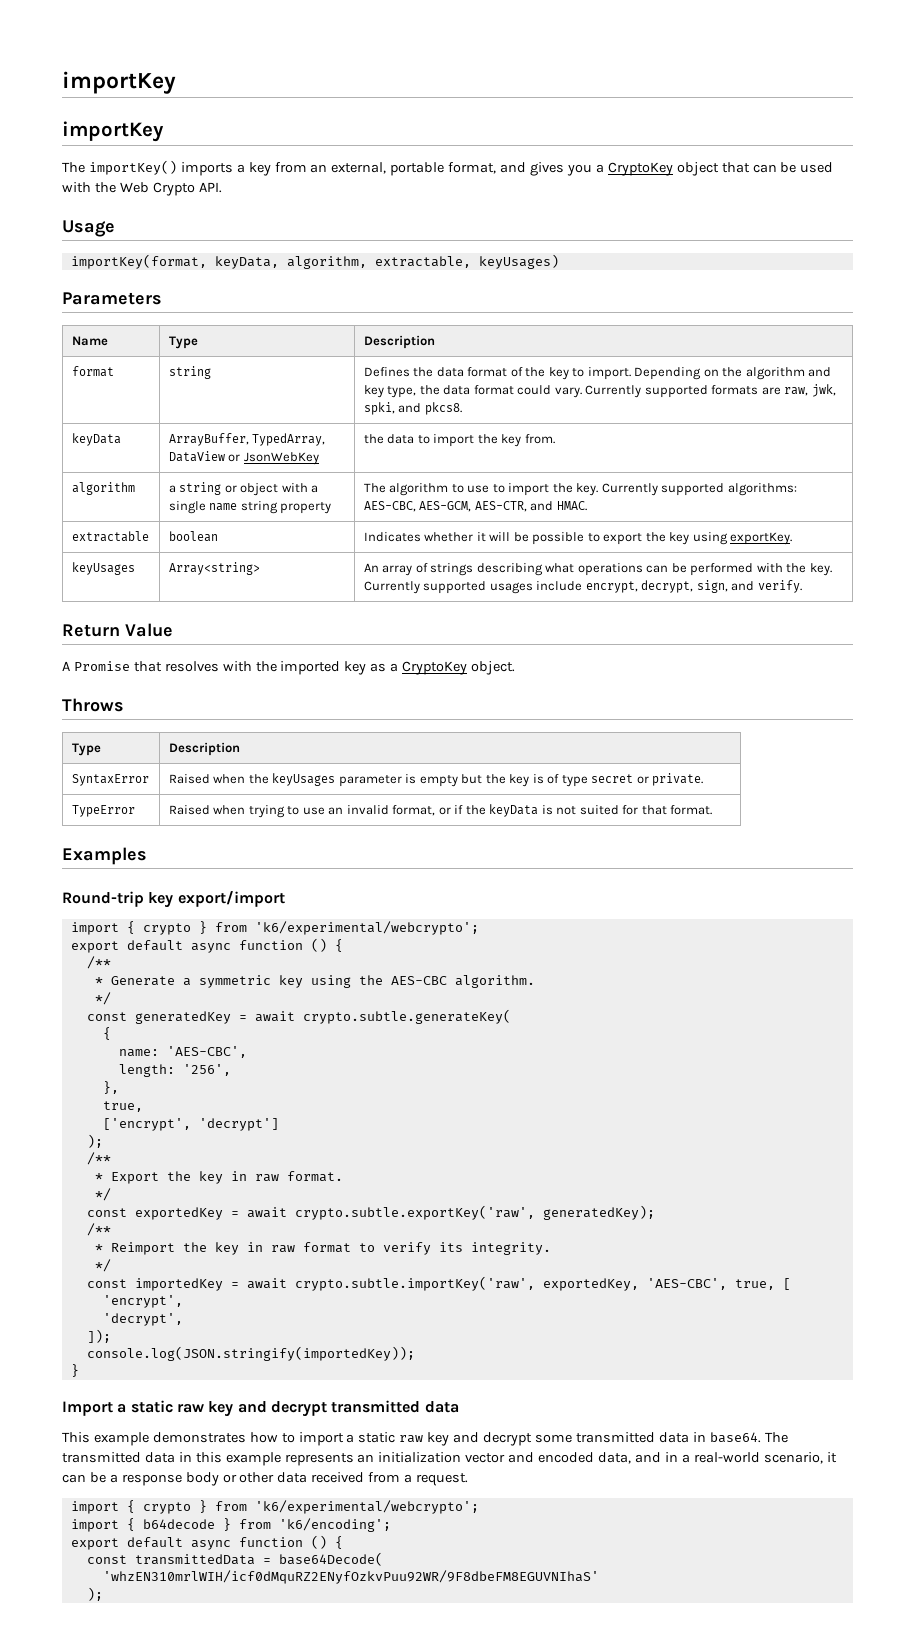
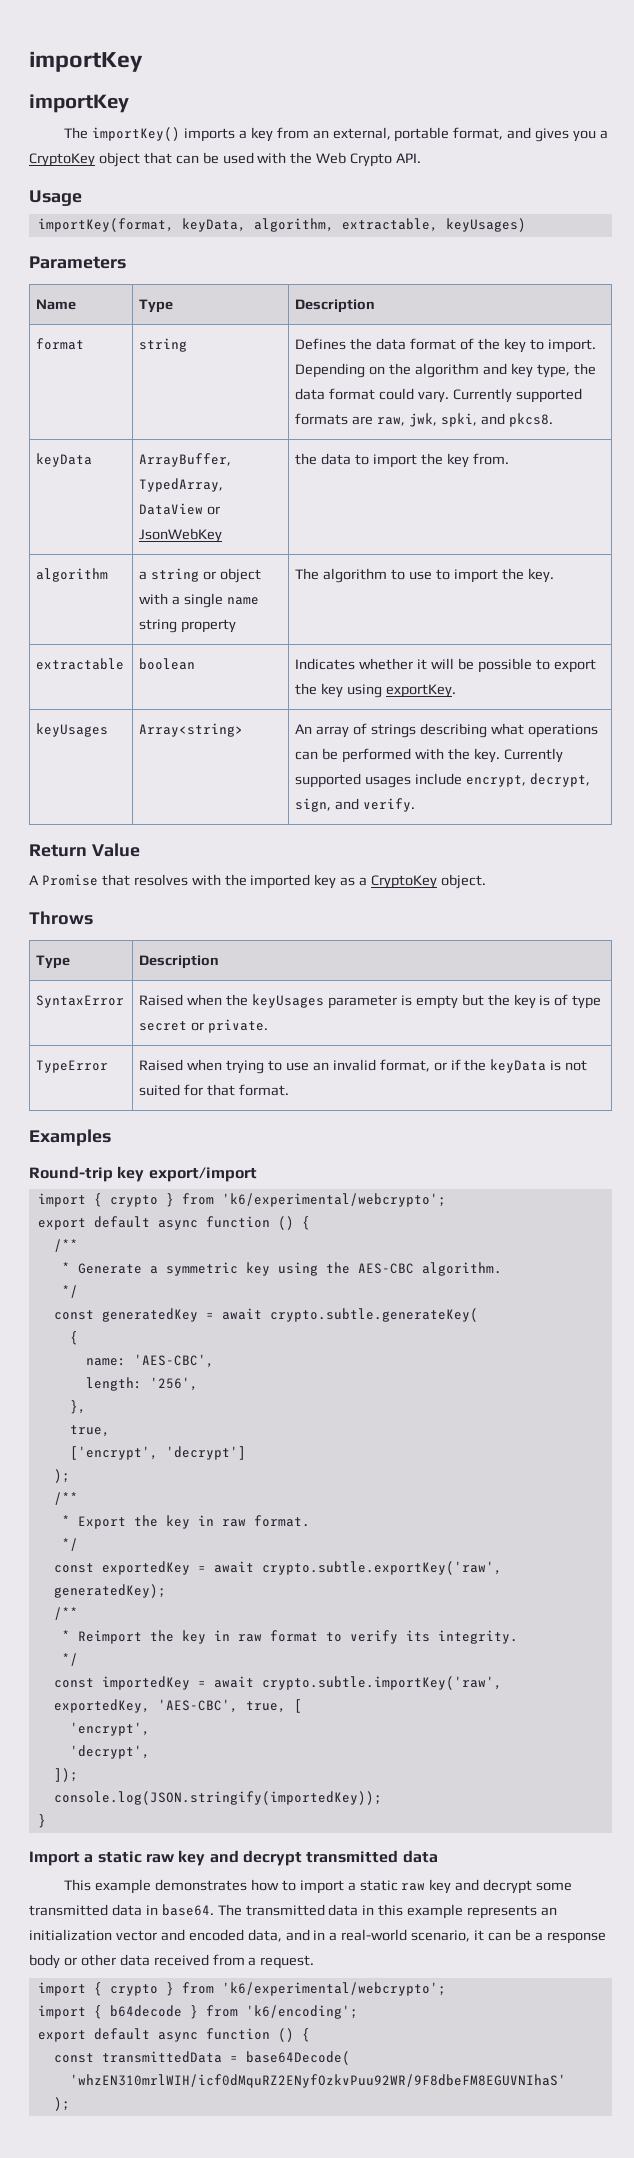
- algorithm | a string or object with a single name string property | The algorithm to use to import the key. Currently supported algorithms: AES-CBC, AES-GCM, AES-CTR, and HMAC.
+ algorithm | a string or object with a single name string property | The algorithm to use to import the key.

